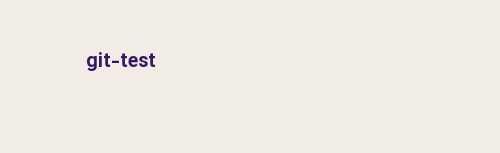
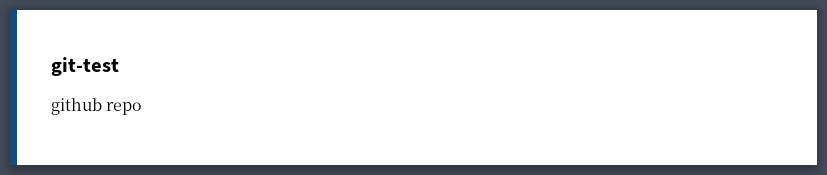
+ github repo

